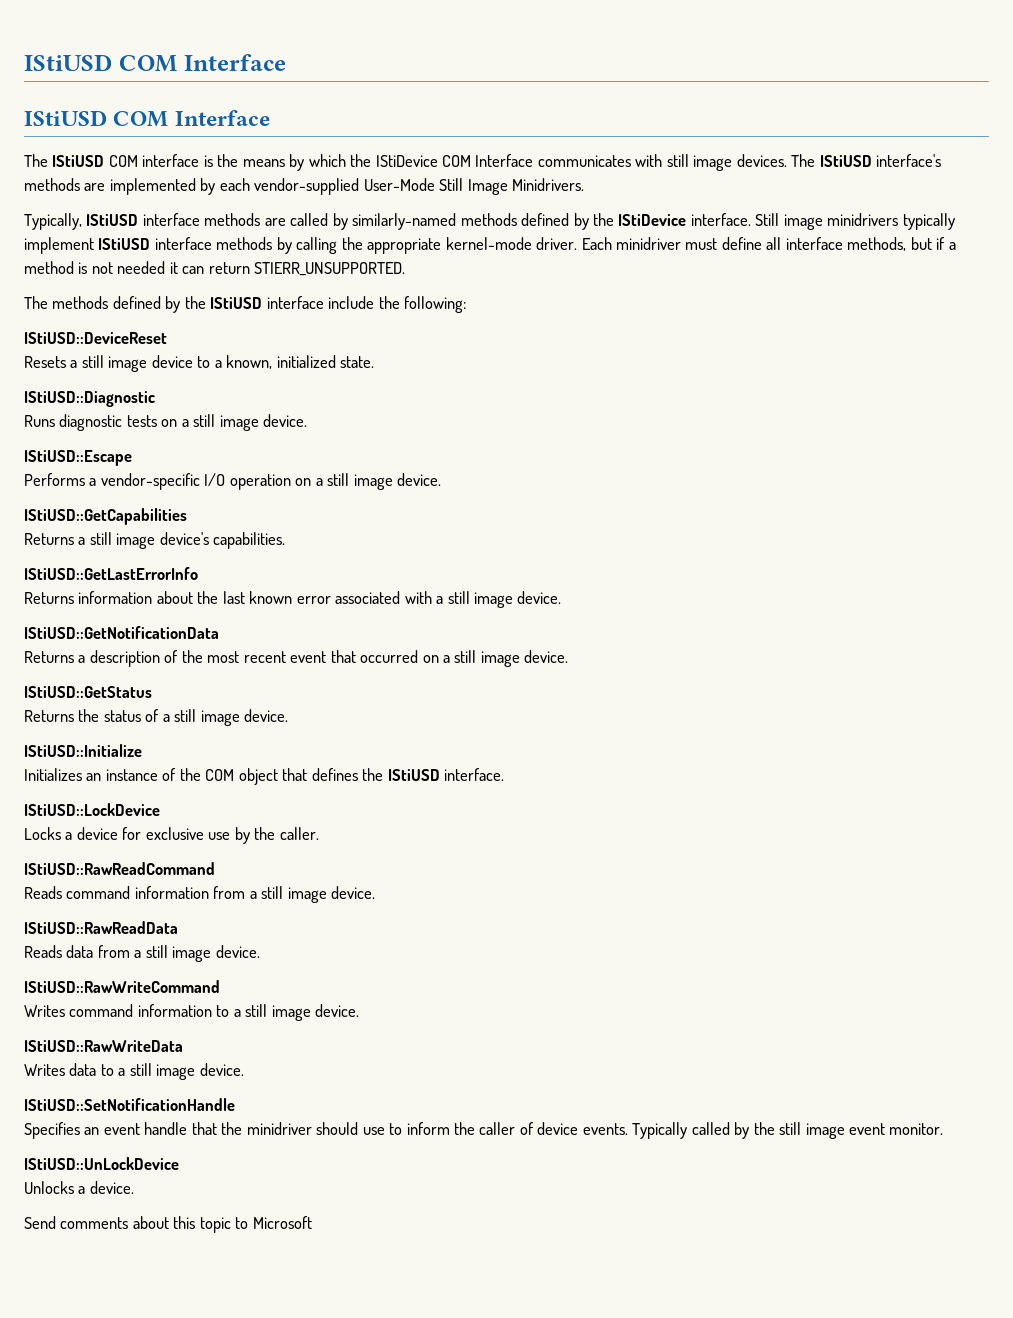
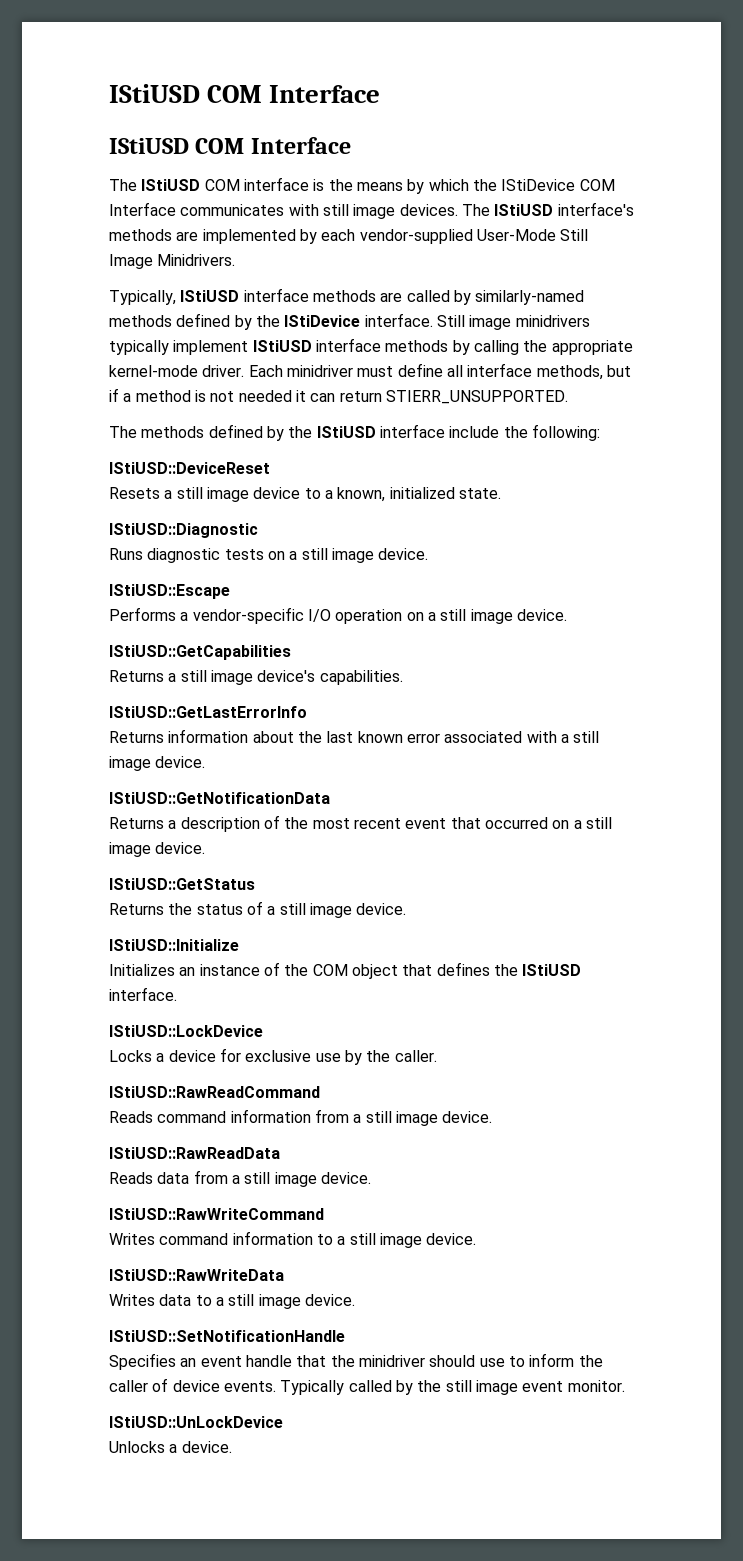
- Send comments about this topic to Microsoft

